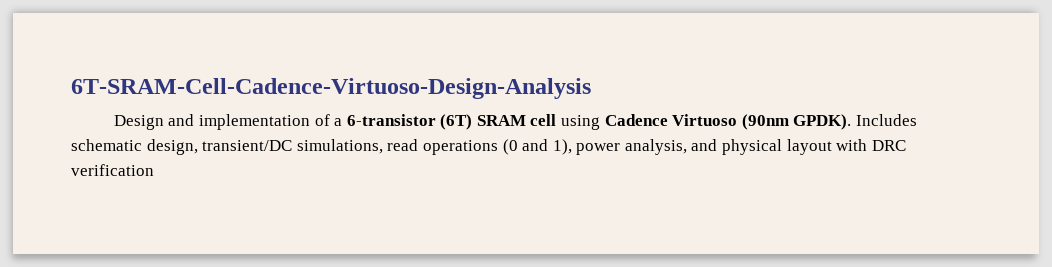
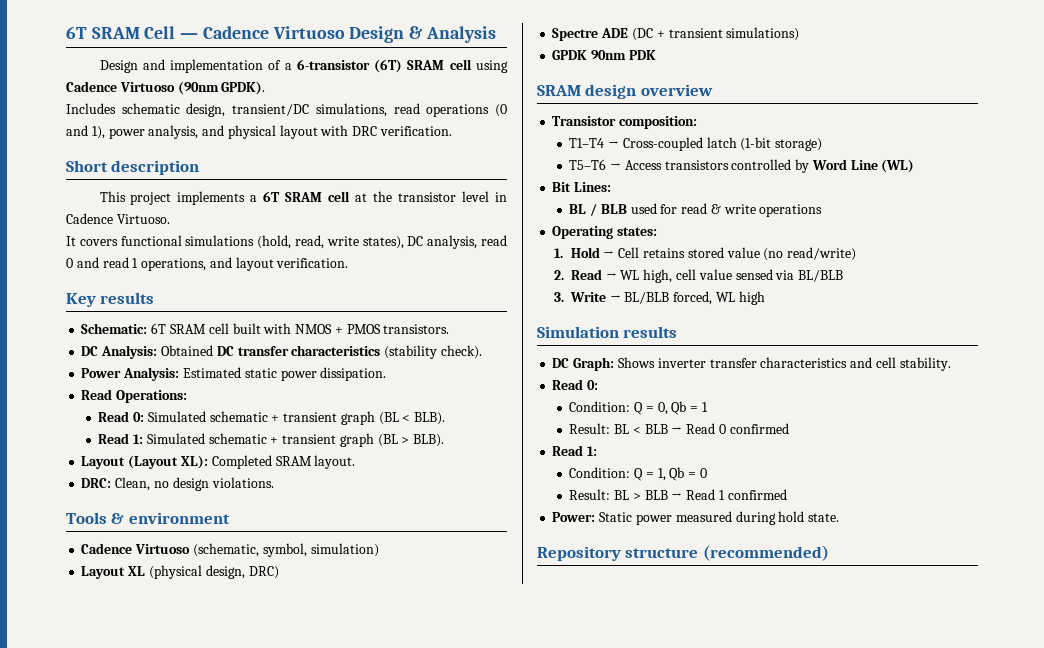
- 6T-SRAM-Cell-Cadence-Virtuoso-Design-Analysis
+ 6T SRAM Cell — Cadence Virtuoso Design & Analysis
- Design and implementation of a 6-transistor (6T) SRAM cell using Cadence Virtuoso (90nm GPDK). Includes schematic design, transient/DC simulations, read operations (0 and 1), power analysis, and physical layout with DRC verification
+ Design and implementation of a 6-transistor (6T) SRAM cell using Cadence Virtuoso (90nm GPDK).
+ Includes schematic design, transient/DC simulations, read operations (0 and 1), power analysis, and physical layout with DRC verification.
+ Short description
+ This project implements a 6T SRAM cell at the transistor level in Cadence Virtuoso.
+ It covers functional simulations (hold, read, write states), DC analysis, read 0 and read 1 operations, and layout verification.
+ Key results
+ Schematic: 6T SRAM cell built with NMOS + PMOS transistors.
+ DC Analysis: Obtained DC transfer characteristics (stability check).
+ Power Analysis: Estimated static power dissipation.
+ Read Operations:
+ Read 0: Simulated schematic + transient graph (BL < BLB).
+ Read 1: Simulated schematic + transient graph (BL > BLB).
+ Layout (Layout XL): Completed SRAM layout.
+ DRC: Clean, no design violations.
+ Tools & environment
+ Cadence Virtuoso (schematic, symbol, simulation)
+ Layout XL (physical design, DRC)
+ Spectre ADE (DC + transient simulations)
+ GPDK 90nm PDK
+ SRAM design overview
+ Transistor composition:
+ T1–T4 → Cross-coupled latch (1-bit storage)
+ T5–T6 → Access transistors controlled by Word Line (WL)
+ Bit Lines:
+ BL / BLB used for read & write operations
+ Operating states:
+ 1. Hold → Cell retains stored value (no read/write)
+ 2. Read → WL high, cell value sensed via BL/BLB
+ 3. Write → BL/BLB forced, WL high
+ Simulation results
+ DC Graph: Shows inverter transfer characteristics and cell stability.
+ Read 0:
+ Condition: Q = 0, Qb = 1
+ Result: BL < BLB → Read 0 confirmed
+ Read 1:
+ Condition: Q = 1, Qb = 0
+ Result: BL > BLB → Read 1 confirmed
+ Power: Static power measured during hold state.
+ Repository structure (recommended)

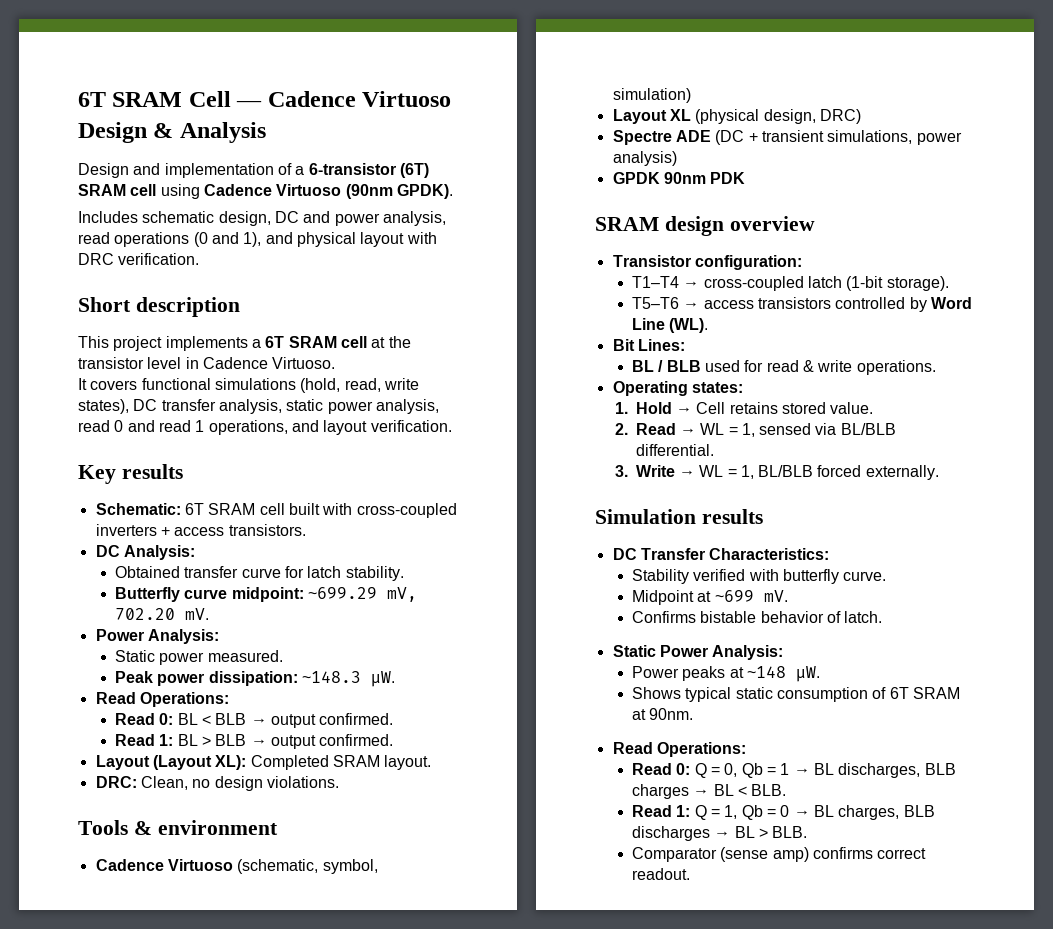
- Includes schematic design, transient/DC simulations, read operations (0 and 1), power analysis, and physical layout with DRC verification.
+ Includes schematic design, DC and power analysis, read operations (0 and 1), and physical layout with DRC verification.
- It covers functional simulations (hold, read, write states), DC analysis, read 0 and read 1 operations, and layout verification.
+ It covers functional simulations (hold, read, write states), DC transfer analysis, static power analysis, read 0 and read 1 operations, and layout verification.
- Schematic: 6T SRAM cell built with NMOS + PMOS transistors.
+ Schematic: 6T SRAM cell built with cross-coupled inverters + access transistors.
- DC Analysis: Obtained DC transfer characteristics (stability check).
- Power Analysis: Estimated static power dissipation.
+ DC Analysis:
+ Obtained transfer curve for latch stability.
+ Butterfly curve midpoint: ~699.29 mV, 702.20 mV.
+ Power Analysis:
+ Static power measured.
+ Peak power dissipation: ~148.3 µW.
  Read Operations:
- Read 0: Simulated schematic + transient graph (BL < BLB).
- Read 1: Simulated schematic + transient graph (BL > BLB).
+ Read 0: BL < BLB → output confirmed.
+ Read 1: BL > BLB → output confirmed.
- Spectre ADE (DC + transient simulations)
+ Spectre ADE (DC + transient simulations, power analysis)
- Transistor composition:
+ Transistor configuration:
- T1–T4 → Cross-coupled latch (1-bit storage)
+ T1–T4 → cross-coupled latch (1-bit storage).
- T5–T6 → Access transistors controlled by Word Line (WL)
+ T5–T6 → access transistors controlled by Word Line (WL).
- BL / BLB used for read & write operations
+ BL / BLB used for read & write operations.
- 1. Hold → Cell retains stored value (no read/write)
+ 1. Hold → Cell retains stored value.
- 2. Read → WL high, cell value sensed via BL/BLB
+ 2. Read → WL = 1, sensed via BL/BLB differential.
- 3. Write → BL/BLB forced, WL high
+ 3. Write → WL = 1, BL/BLB forced externally.
  Simulation results
- DC Graph: Shows inverter transfer characteristics and cell stability.
- Read 0:
- Condition: Q = 0, Qb = 1
- Result: BL < BLB → Read 0 confirmed
- Read 1:
- Condition: Q = 1, Qb = 0
- Result: BL > BLB → Read 1 confirmed
- Power: Static power measured during hold state.
- Repository structure (recommended)
+ DC Transfer Characteristics:
+ Stability verified with butterfly curve.
+ Midpoint at ~699 mV.
+ Confirms bistable behavior of latch.
+ Static Power Analysis:
+ Power peaks at ~148 µW.
+ Shows typical static consumption of 6T SRAM at 90nm.
+ Read Operations:
+ Read 0: Q = 0, Qb = 1 → BL discharges, BLB charges → BL < BLB.
+ Read 1: Q = 1, Qb = 0 → BL charges, BLB discharges → BL > BLB.
+ Comparator (sense amp) confirms correct readout.

